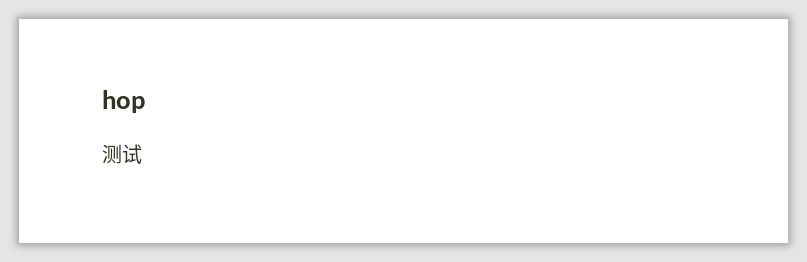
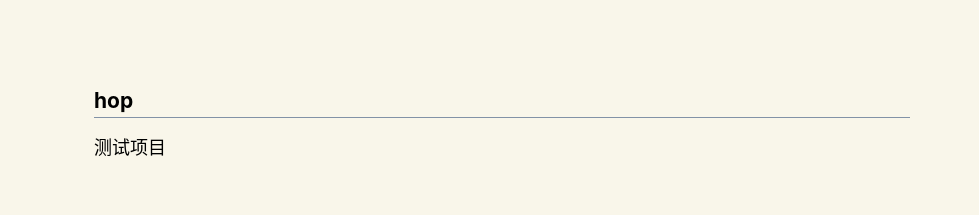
- 测试
+ 测试项目

